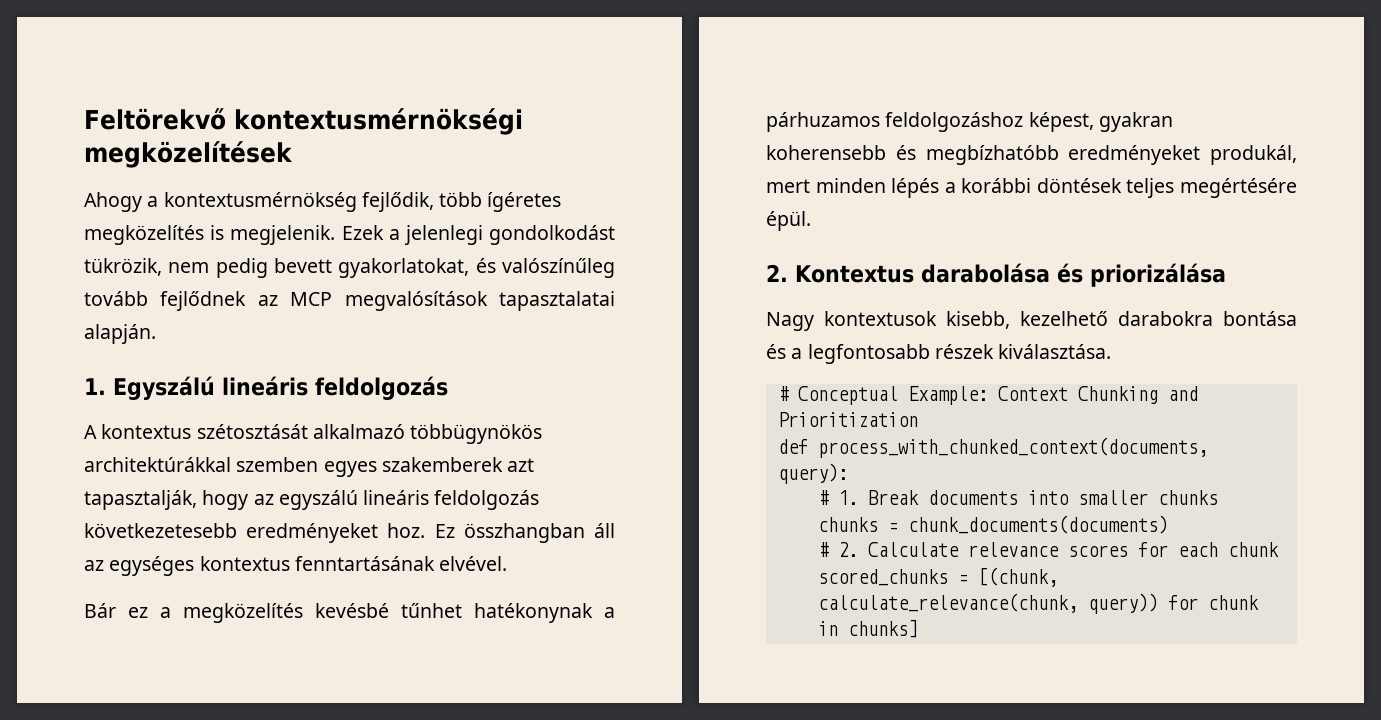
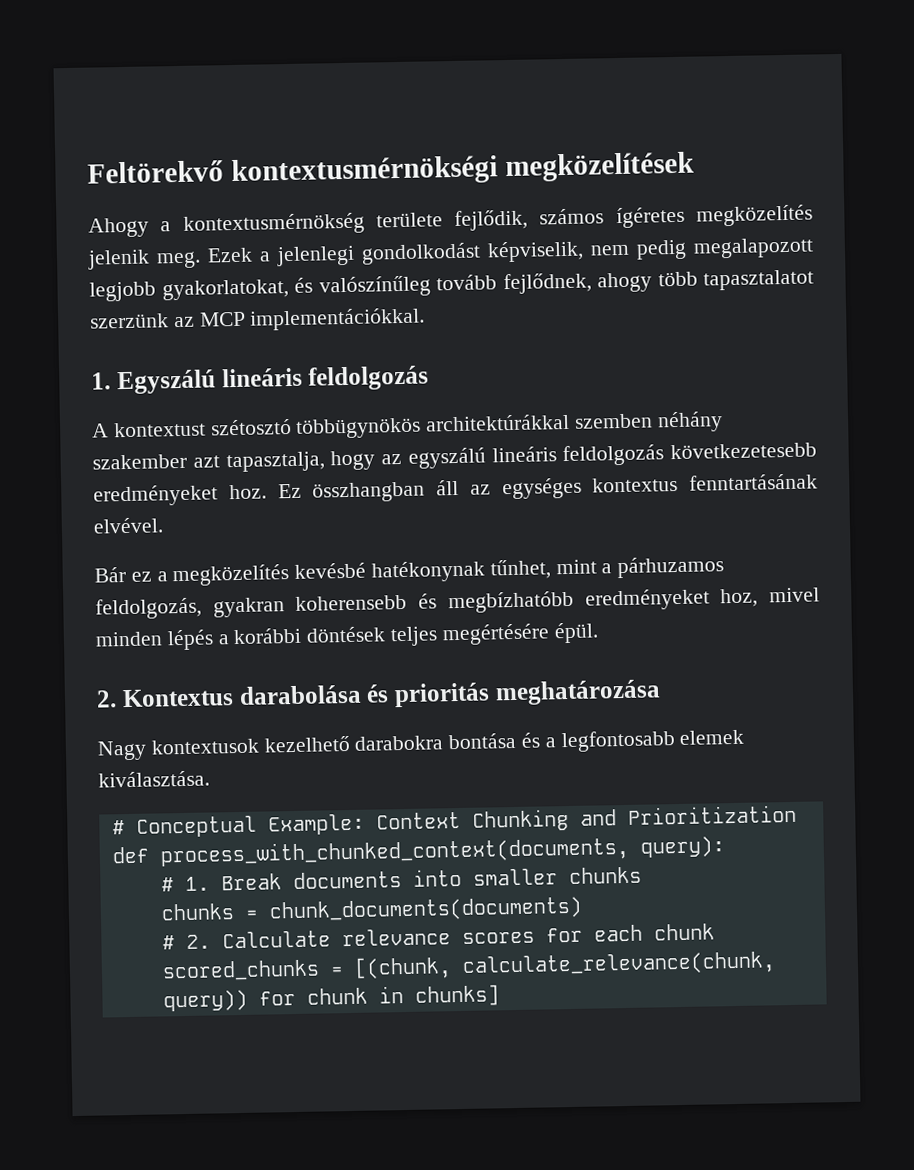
- Ahogy a kontextusmérnökség fejlődik, több ígéretes megközelítés is megjelenik.
+ Ahogy a kontextusmérnökség területe fejlődik, számos ígéretes megközelítés jelenik meg.
- Ezek a jelenlegi gondolkodást tükrözik, nem pedig bevett gyakorlatokat, és valószínűleg tovább fejlődnek az MCP megvalósítások tapasztalatai alapján.
+ Ezek a jelenlegi gondolkodást képviselik, nem pedig megalapozott legjobb gyakorlatokat, és valószínűleg tovább fejlődnek, ahogy több tapasztalatot szerzünk az MCP implementációkkal.
- A kontextus szétosztását alkalmazó többügynökös architektúrákkal szemben egyes szakemberek azt tapasztalják, hogy az egyszálú lineáris feldolgozás következetesebb eredményeket hoz.
+ A kontextust szétosztó többügynökös architektúrákkal szemben néhány szakember azt tapasztalja, hogy az egyszálú lineáris feldolgozás következetesebb eredményeket hoz.
- Bár ez a megközelítés kevésbé tűnhet hatékonynak a párhuzamos feldolgozáshoz képest, gyakran koherensebb és megbízhatóbb eredményeket produkál, mert minden lépés a korábbi döntések teljes megértésére épül.
+ Bár ez a megközelítés kevésbé hatékonynak tűnhet, mint a párhuzamos feldolgozás, gyakran koherensebb és megbízhatóbb eredményeket hoz, mivel minden lépés a korábbi döntések teljes megértésére épül.
- 2. Kontextus darabolása és priorizálása
+ 2. Kontextus darabolása és prioritás meghatározása
- Nagy kontextusok kisebb, kezelhető darabokra bontása és a legfontosabb részek kiválasztása.
+ Nagy kontextusok kezelhető darabokra bontása és a legfontosabb elemek kiválasztása.

